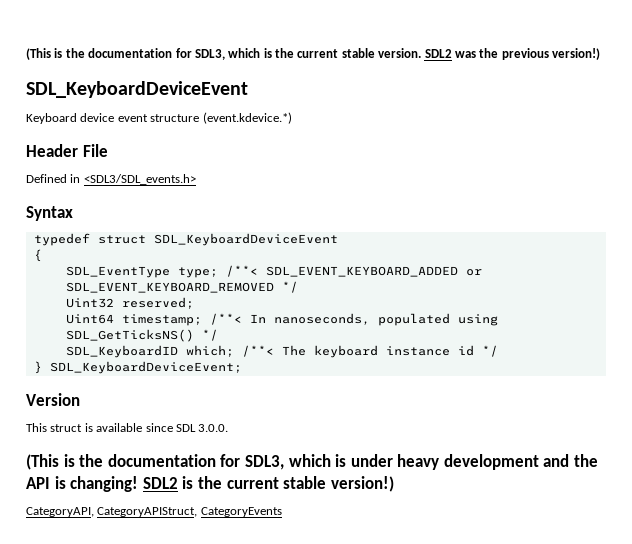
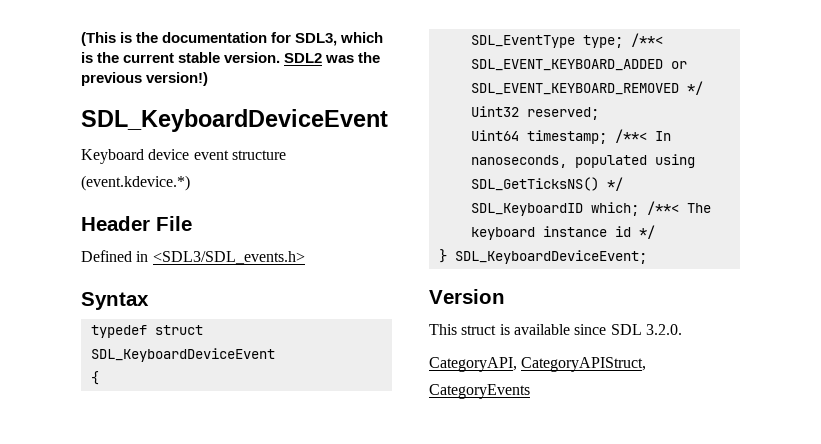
- This struct is available since SDL 3.0.0.
- (This is the documentation for SDL3, which is under heavy development and the API is changing! SDL2 is the current stable version!)
+ This struct is available since SDL 3.2.0.

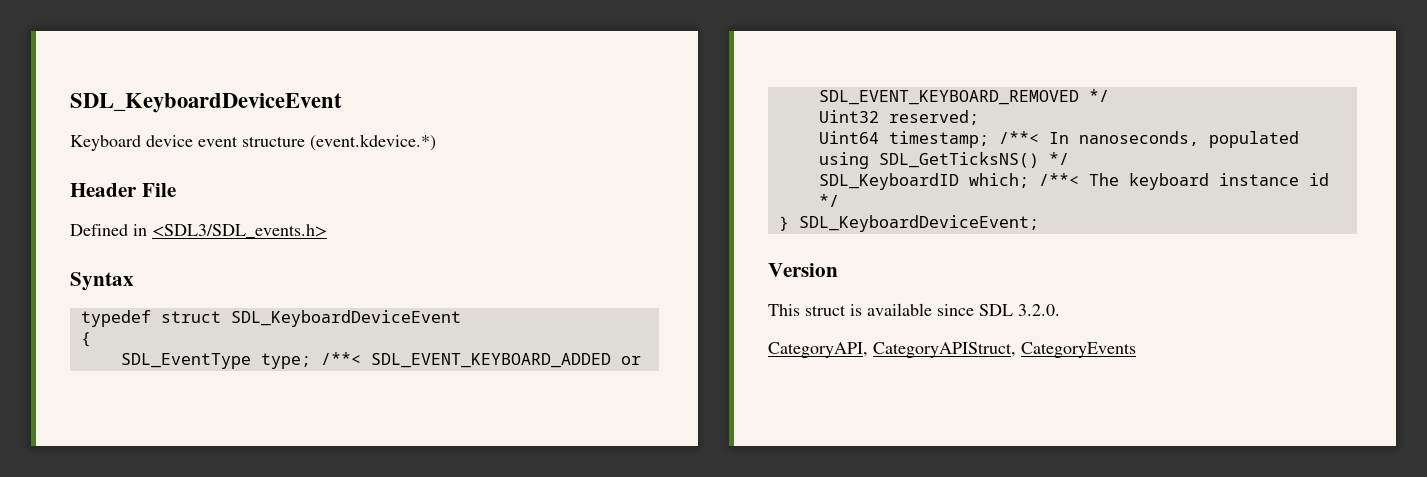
- (This is the documentation for SDL3, which is the current stable version. SDL2 was the previous version!)

